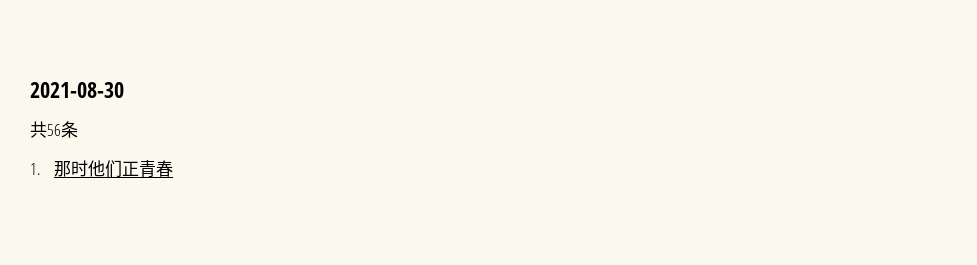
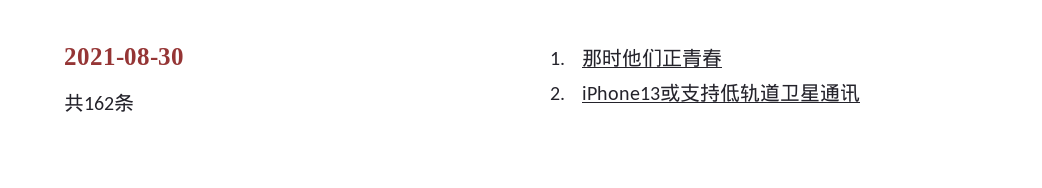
- 共56条
+ 共162条
+ 2. iPhone13或支持低轨道卫星通讯

